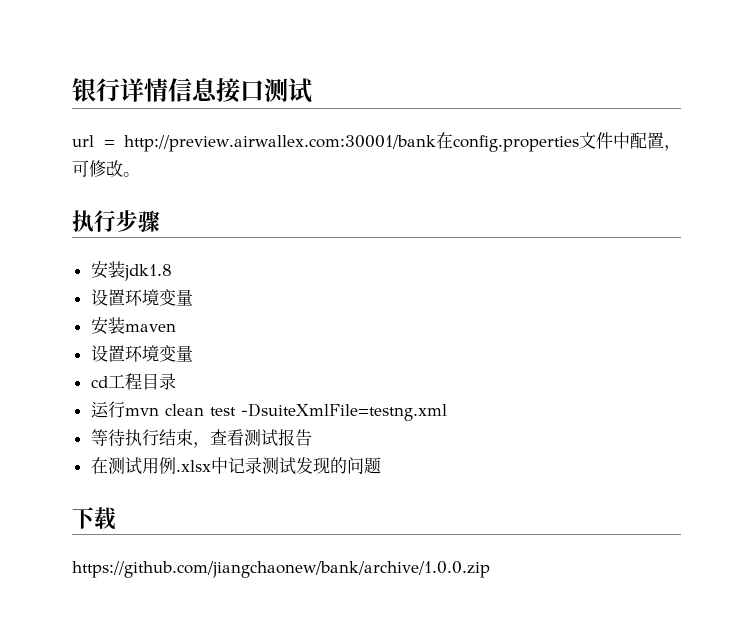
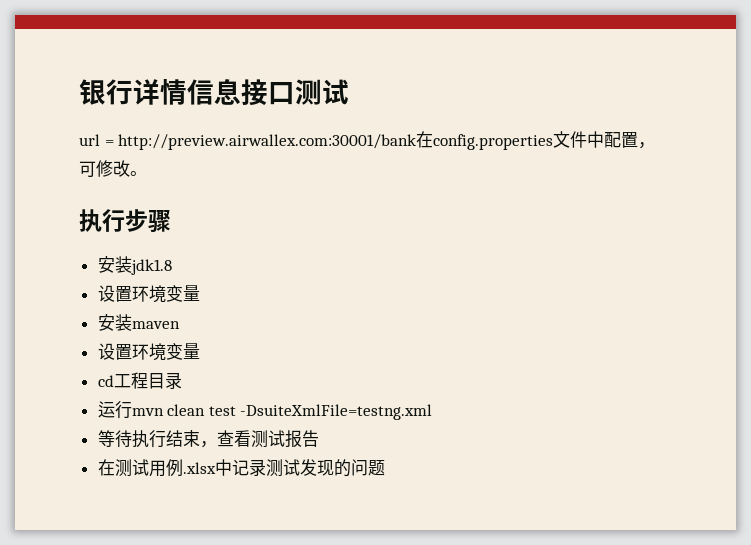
- 下载
- https://github.com/jiangchaonew/bank/archive/1.0.0.zip

